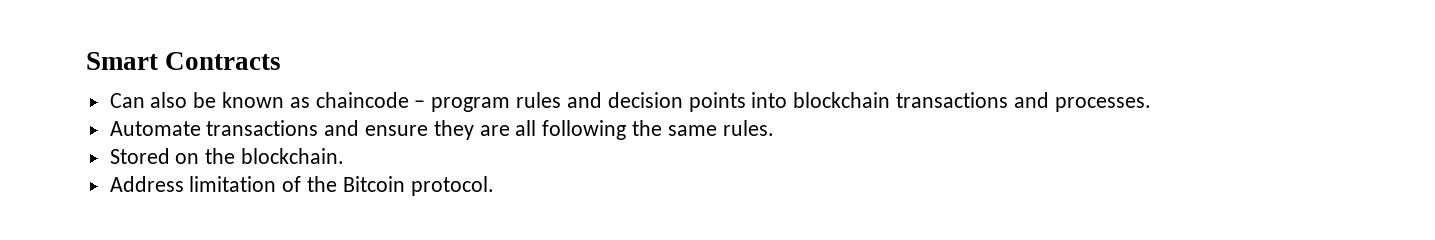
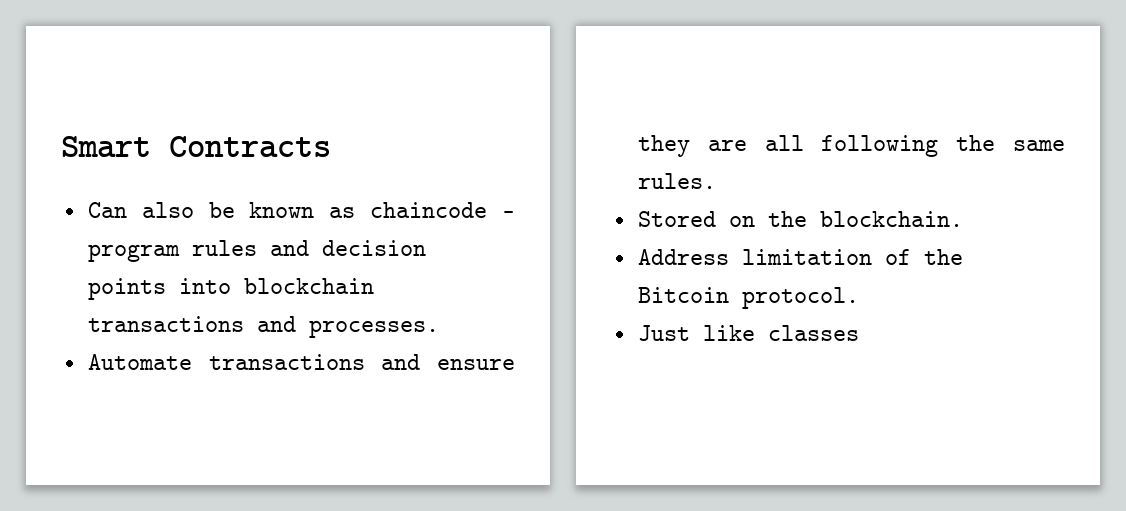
+ Just like classes

